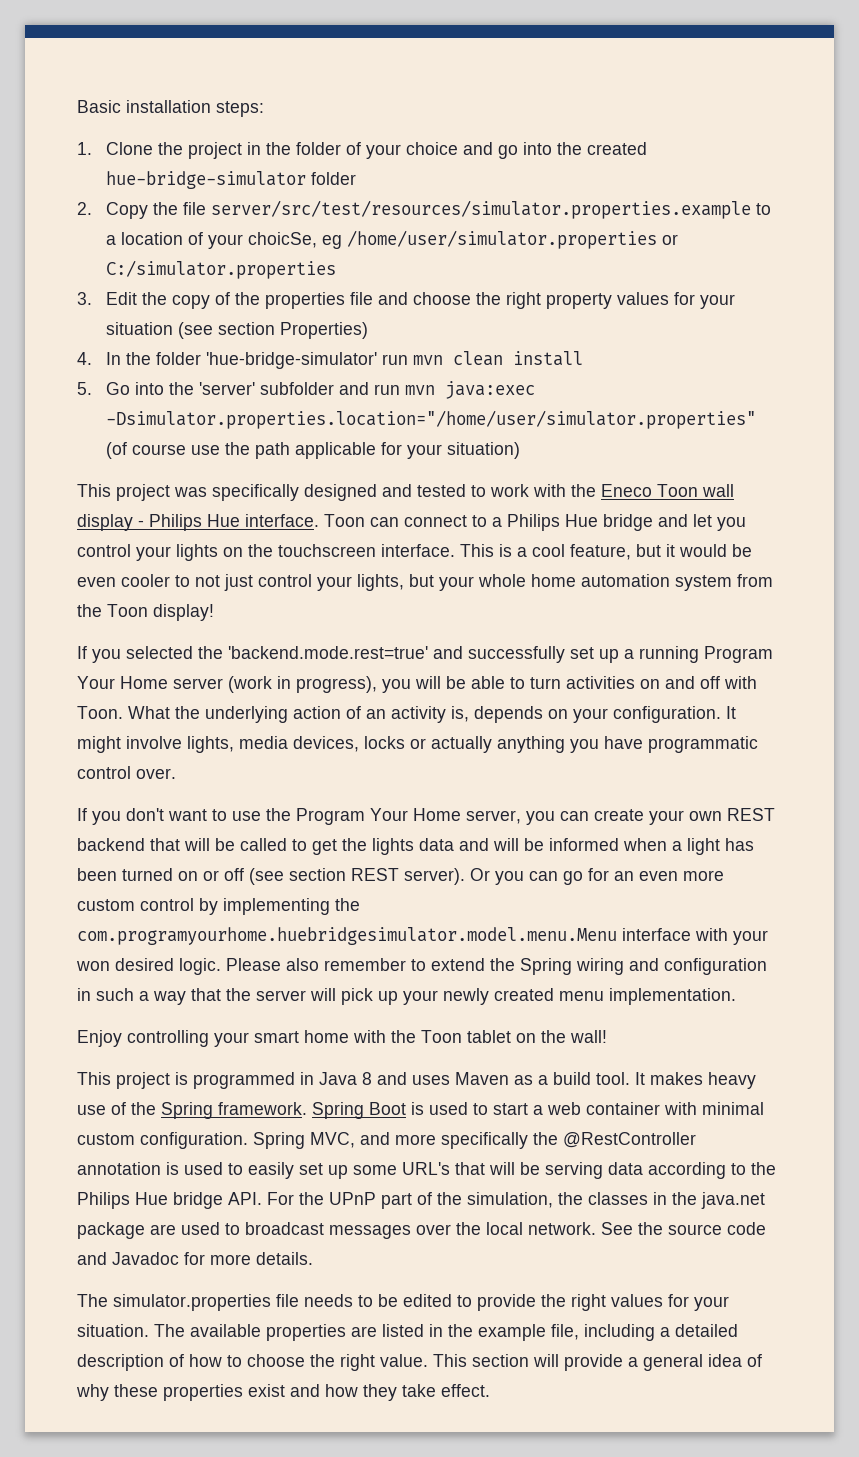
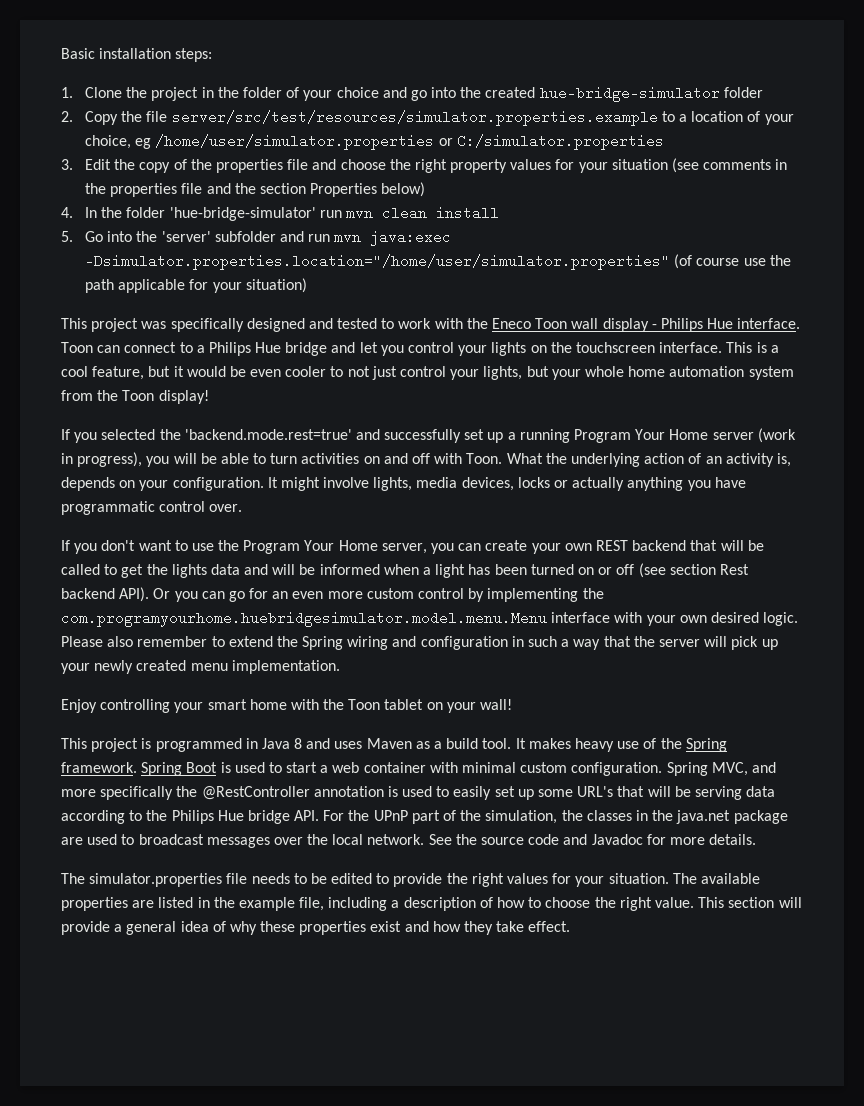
- 2. Copy the file server/src/test/resources/simulator.properties.example to a location of your choicSe, eg /home/user/simulator.properties or C:/simulator.properties
+ 2. Copy the file server/src/test/resources/simulator.properties.example to a location of your choice, eg /home/user/simulator.properties or C:/simulator.properties
- 3. Edit the copy of the properties file and choose the right property values for your situation (see section Properties)
+ 3. Edit the copy of the properties file and choose the right property values for your situation (see comments in the properties file and the section Properties below)
- If you don't want to use the Program Your Home server, you can create your own REST backend that will be called to get the lights data and will be informed when a light has been turned on or off (see section REST server).
+ If you don't want to use the Program Your Home server, you can create your own REST backend that will be called to get the lights data and will be informed when a light has been turned on or off (see section Rest backend API).
- Or you can go for an even more custom control by implementing the com.programyourhome.huebridgesimulator.model.menu.Menu interface with your won desired logic.
+ Or you can go for an even more custom control by implementing the com.programyourhome.huebridgesimulator.model.menu.Menu interface with your own desired logic.
- Enjoy controlling your smart home with the Toon tablet on the wall!
+ Enjoy controlling your smart home with the Toon tablet on your wall!
- The available properties are listed in the example file, including a detailed description of how to choose the right value.
+ The available properties are listed in the example file, including a description of how to choose the right value.

